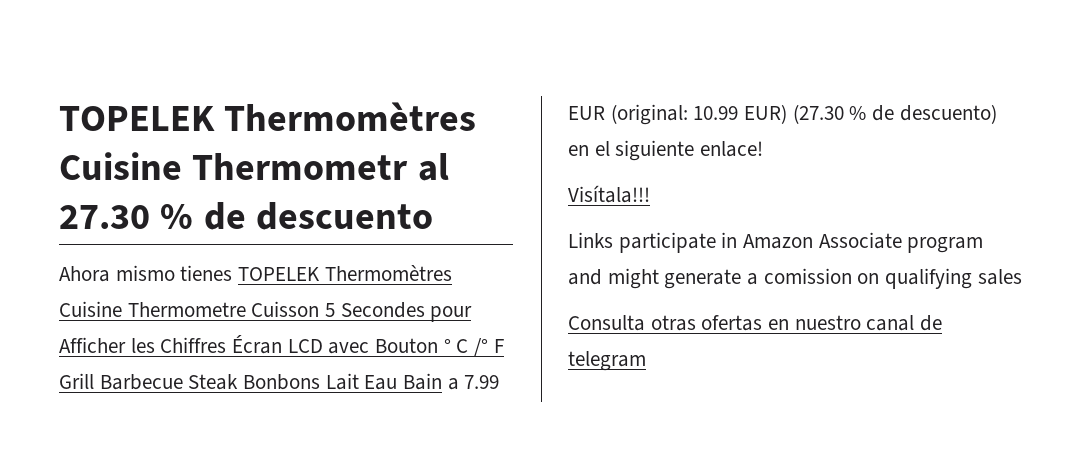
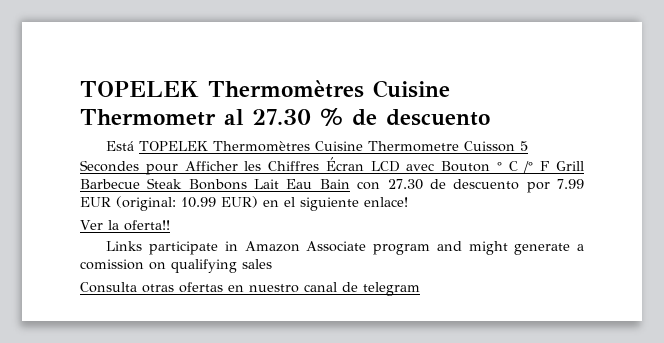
- Ahora mismo tienes TOPELEK Thermomètres Cuisine Thermometre Cuisson 5 Secondes pour Afficher les Chiffres Écran LCD avec Bouton ° C /° F Grill Barbecue Steak Bonbons Lait Eau Bain a 7.99 EUR (original: 10.99 EUR) (27.30 % de descuento) en el siguiente enlace!
+ Está TOPELEK Thermomètres Cuisine Thermometre Cuisson 5 Secondes pour Afficher les Chiffres Écran LCD avec Bouton ° C /° F Grill Barbecue Steak Bonbons Lait Eau Bain con 27.30 de descuento por 7.99 EUR (original: 10.99 EUR) en el siguiente enlace!
- Visítala!!!
+ Ver la oferta!!

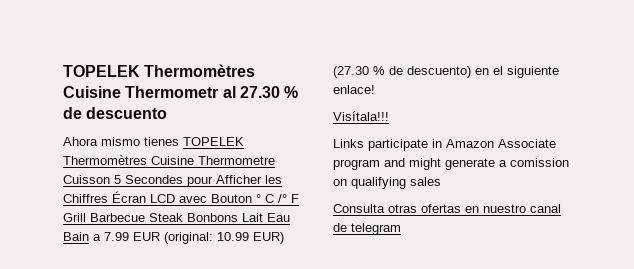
- Está TOPELEK Thermomètres Cuisine Thermometre Cuisson 5 Secondes pour Afficher les Chiffres Écran LCD avec Bouton ° C /° F Grill Barbecue Steak Bonbons Lait Eau Bain con 27.30 de descuento por 7.99 EUR (original: 10.99 EUR) en el siguiente enlace!
+ Ahora mismo tienes TOPELEK Thermomètres Cuisine Thermometre Cuisson 5 Secondes pour Afficher les Chiffres Écran LCD avec Bouton ° C /° F Grill Barbecue Steak Bonbons Lait Eau Bain a 7.99 EUR (original: 10.99 EUR) (27.30 % de descuento) en el siguiente enlace!
- Ver la oferta!!
+ Visítala!!!

